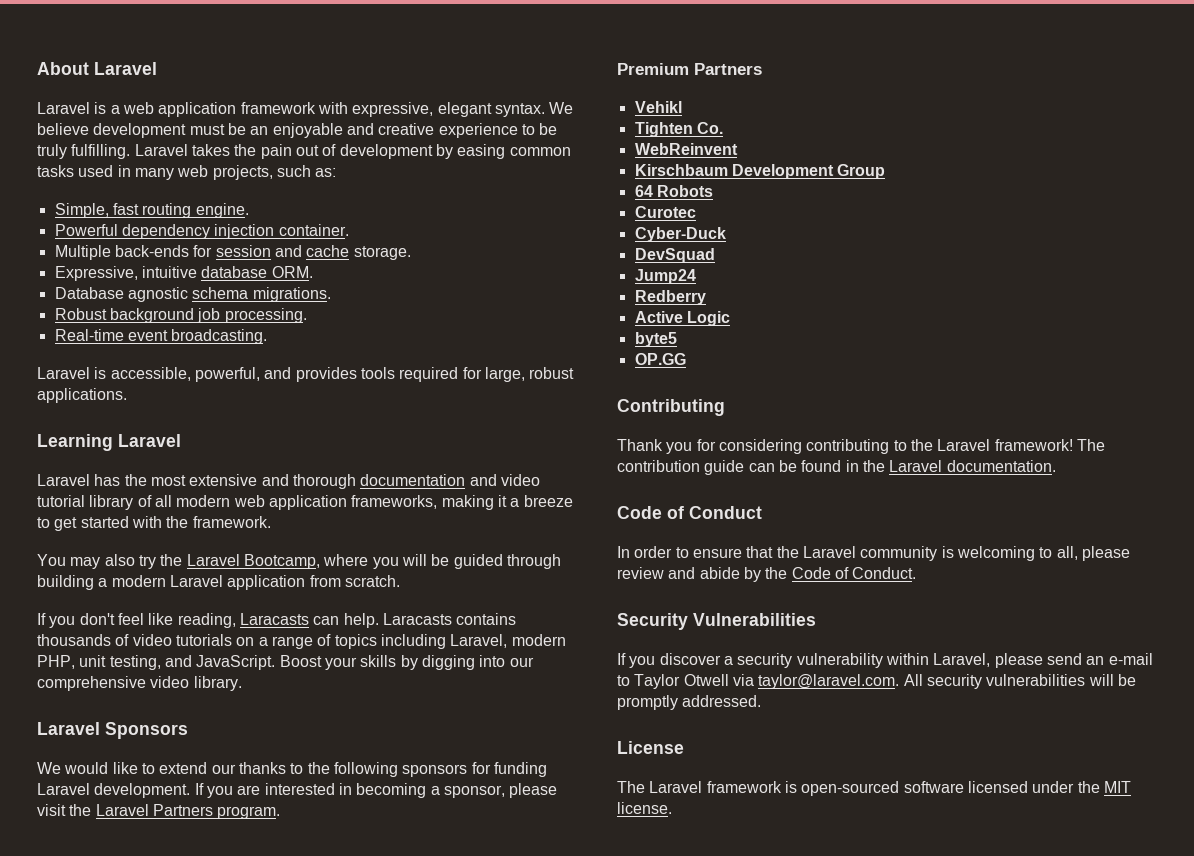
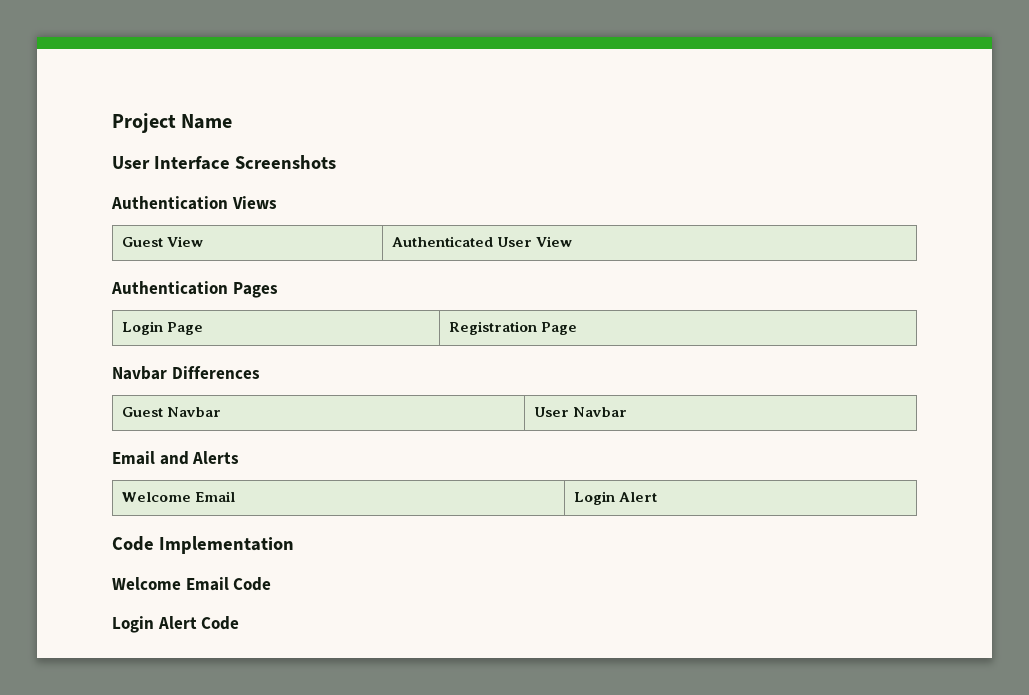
- About Laravel
- Laravel is a web application framework with expressive, elegant syntax. We believe development must be an enjoyable and creative experience to be truly fulfilling. Laravel takes the pain out of development by easing common tasks used in many web projects, such as:
- Simple, fast routing engine.
- Powerful dependency injection container.
- Multiple back-ends for session and cache storage.
- Expressive, intuitive database ORM.
- Database agnostic schema migrations.
- Robust background job processing.
- Real-time event broadcasting.
- Laravel is accessible, powerful, and provides tools required for large, robust applications.
- Learning Laravel
- Laravel has the most extensive and thorough documentation and video tutorial library of all modern web application frameworks, making it a breeze to get started with the framework.
- You may also try the Laravel Bootcamp, where you will be guided through building a modern Laravel application from scratch.
- If you don't feel like reading, Laracasts can help. Laracasts contains thousands of video tutorials on a range of topics including Laravel, modern PHP, unit testing, and JavaScript. Boost your skills by digging into our comprehensive video library.
- Laravel Sponsors
- We would like to extend our thanks to the following sponsors for funding Laravel development. If you are interested in becoming a sponsor, please visit the Laravel Partners program.
- Premium Partners
- Vehikl
- Tighten Co.
- WebReinvent
- Kirschbaum Development Group
- 64 Robots
- Curotec
- Cyber-Duck
- DevSquad
- Jump24
- Redberry
- Active Logic
- byte5
- OP.GG
- Contributing
- Thank you for considering contributing to the Laravel framework! The contribution guide can be found in the Laravel documentation.
- Code of Conduct
- In order to ensure that the Laravel community is welcoming to all, please review and abide by the Code of Conduct.
- Security Vulnerabilities
- If you discover a security vulnerability within Laravel, please send an e-mail to Taylor Otwell via taylor@laravel.com. All security vulnerabilities will be promptly addressed.
- License
- The Laravel framework is open-sourced software licensed under the MIT license.
+ Project Name
+ User Interface Screenshots
+ Authentication Views
+ Guest View | Authenticated User View
+ Authentication Pages
+ Login Page | Registration Page
+ Navbar Differences
+ Guest Navbar | User Navbar
+ Email and Alerts
+ Welcome Email | Login Alert
+ Code Implementation
+ Welcome Email Code
+ Login Alert Code

